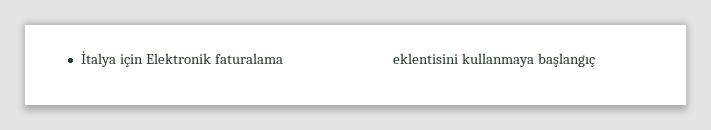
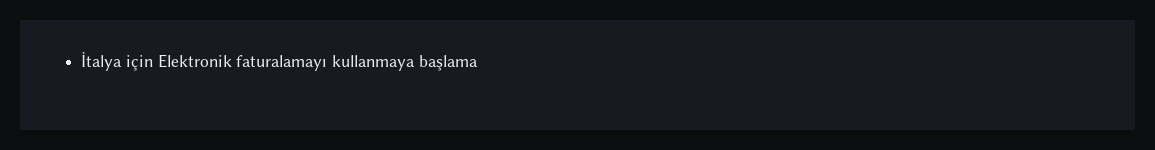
- İtalya için Elektronik faturalama eklentisini kullanmaya başlangıç
+ İtalya için Elektronik faturalamayı kullanmaya başlama

